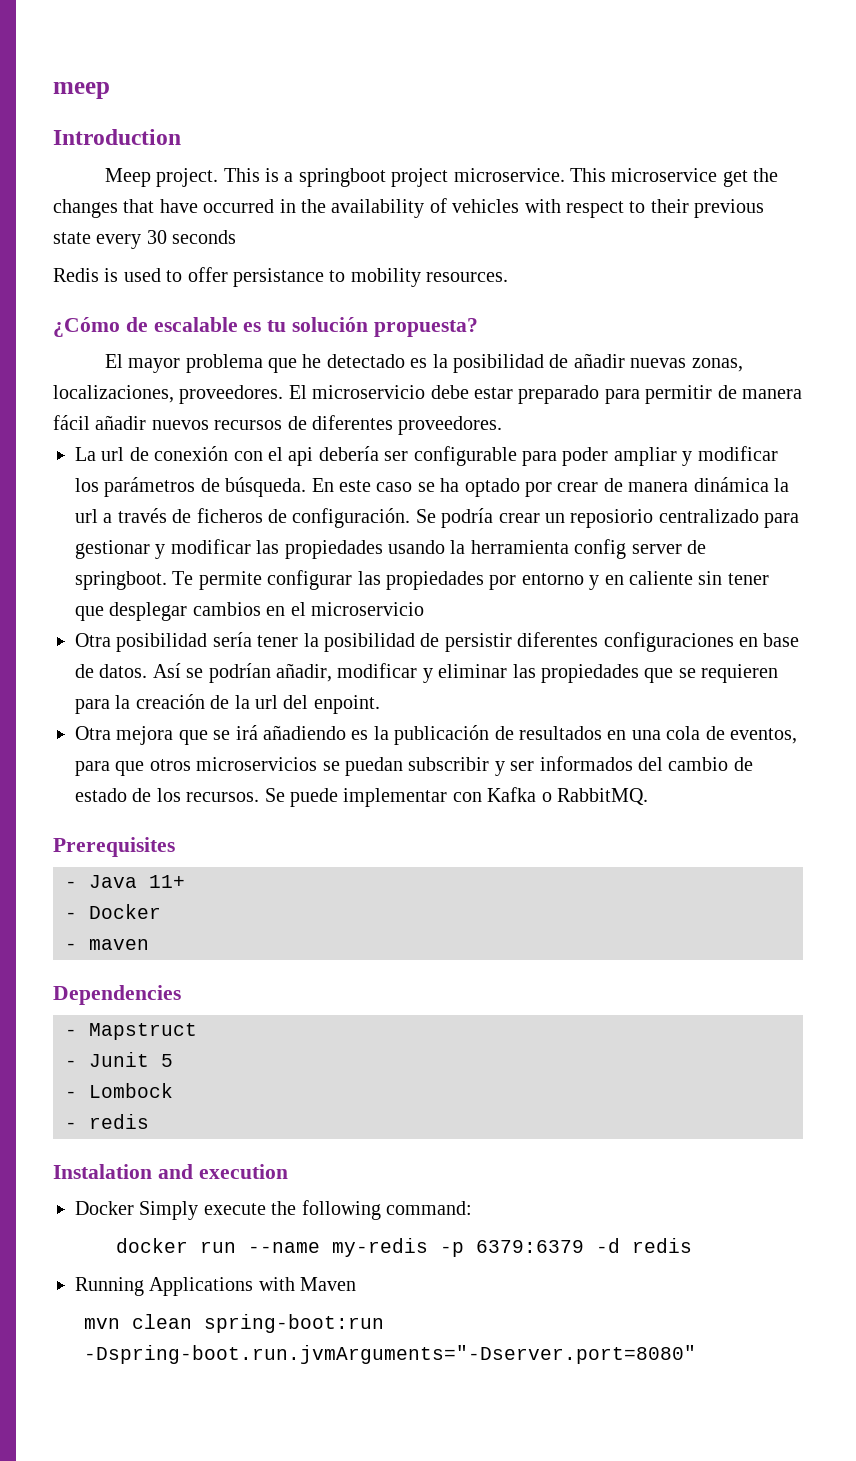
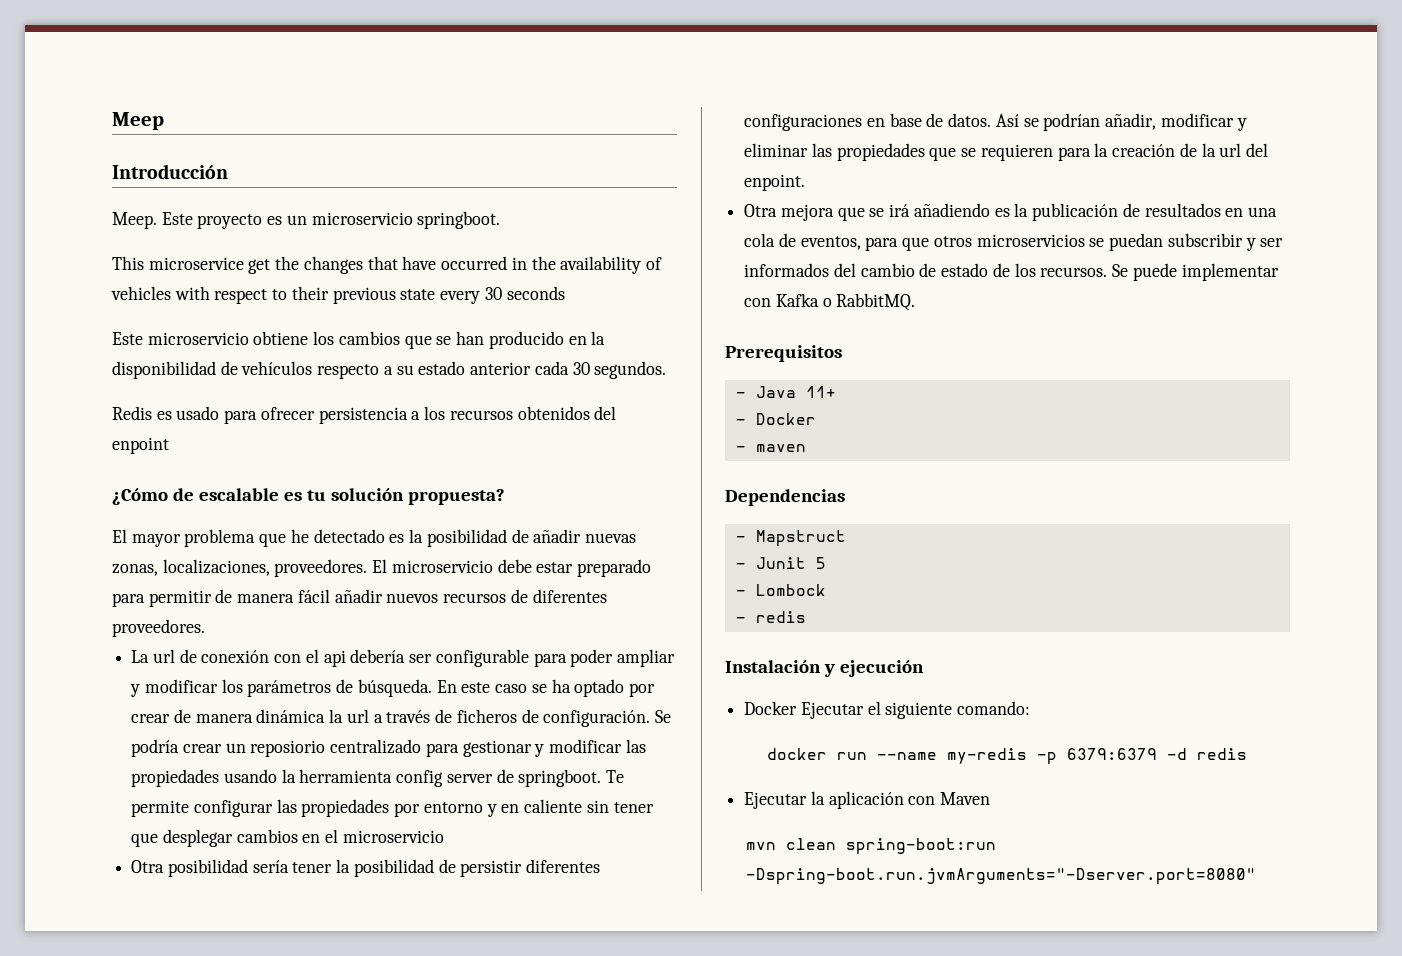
- meep
- Introduction
- Meep project. This is a springboot project microservice. This microservice get the changes that have occurred in the availability of vehicles with respect to their previous state every 30 seconds
+ Meep
+ Introducción
+ Meep. Este proyecto es un microservicio springboot.
+ This microservice get the changes that have occurred in the availability of vehicles with respect to their previous state every 30 seconds
- Redis is used to offer persistance to mobility resources.
+ Este microservicio obtiene los cambios que se han producido en la disponibilidad de vehículos respecto a su estado anterior cada 30 segundos.
+ Redis es usado para ofrecer persistencia a los recursos obtenidos del enpoint
- Prerequisites
+ Prerequisitos
- Dependencies
+ Dependencias
- Instalation and execution
- Docker Simply execute the following command:
+ Instalación y ejecución
+ Docker Ejecutar el siguiente comando:
- Running Applications with Maven
+ Ejecutar la aplicación con Maven

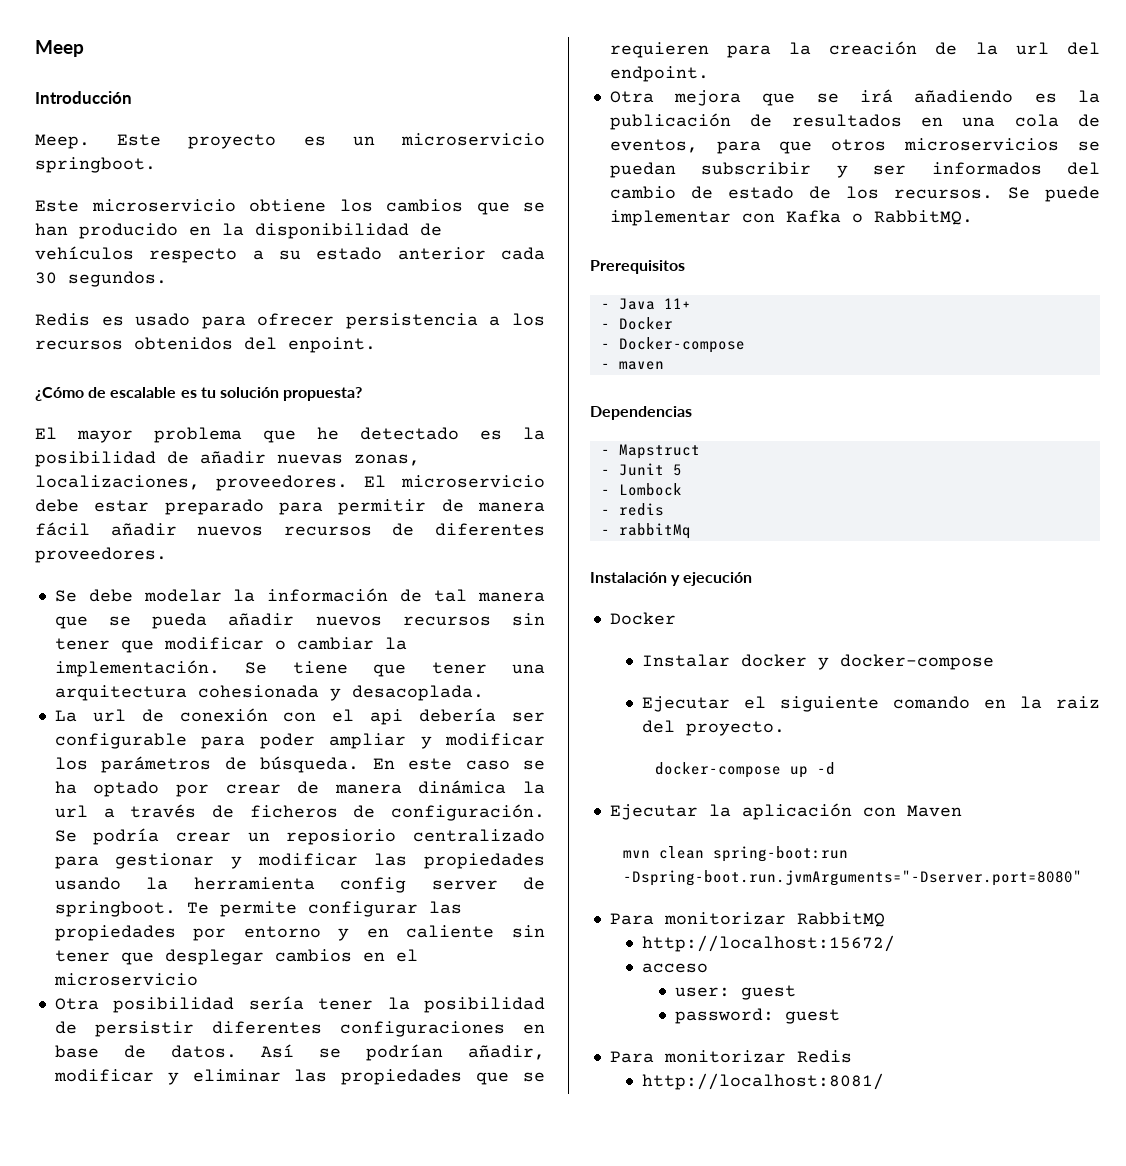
- This microservice get the changes that have occurred in the availability of vehicles with respect to their previous state every 30 seconds
- Redis es usado para ofrecer persistencia a los recursos obtenidos del enpoint
+ Redis es usado para ofrecer persistencia a los recursos obtenidos del enpoint.
+ Se debe modelar la información de tal manera que se pueda añadir nuevos recursos sin tener que modificar o cambiar la implementación. Se tiene que tener una arquitectura cohesionada y desacoplada.
- Así se podrían añadir, modificar y eliminar las propiedades que se requieren para la creación de la url del enpoint.
+ Así se podrían añadir, modificar y eliminar las propiedades que se requieren para la creación de la url del endpoint.
+ - Docker-compose
+ - rabbitMq
  Instalación y ejecución
- Docker Ejecutar el siguiente comando:
- docker run --name my-redis -p 6379:6379 -d redis
+ Docker
+ Instalar docker y docker-compose
+ Ejecutar el siguiente comando en la raiz del proyecto.
+ docker-compose up -d
+ Para monitorizar RabbitMQ
+ http://localhost:15672/
+ acceso
+ user: guest
+ password: guest
+ Para monitorizar Redis
+ http://localhost:8081/

